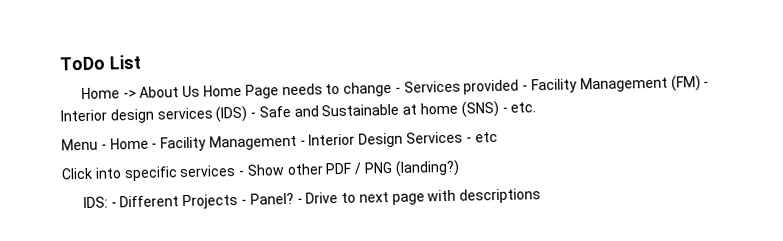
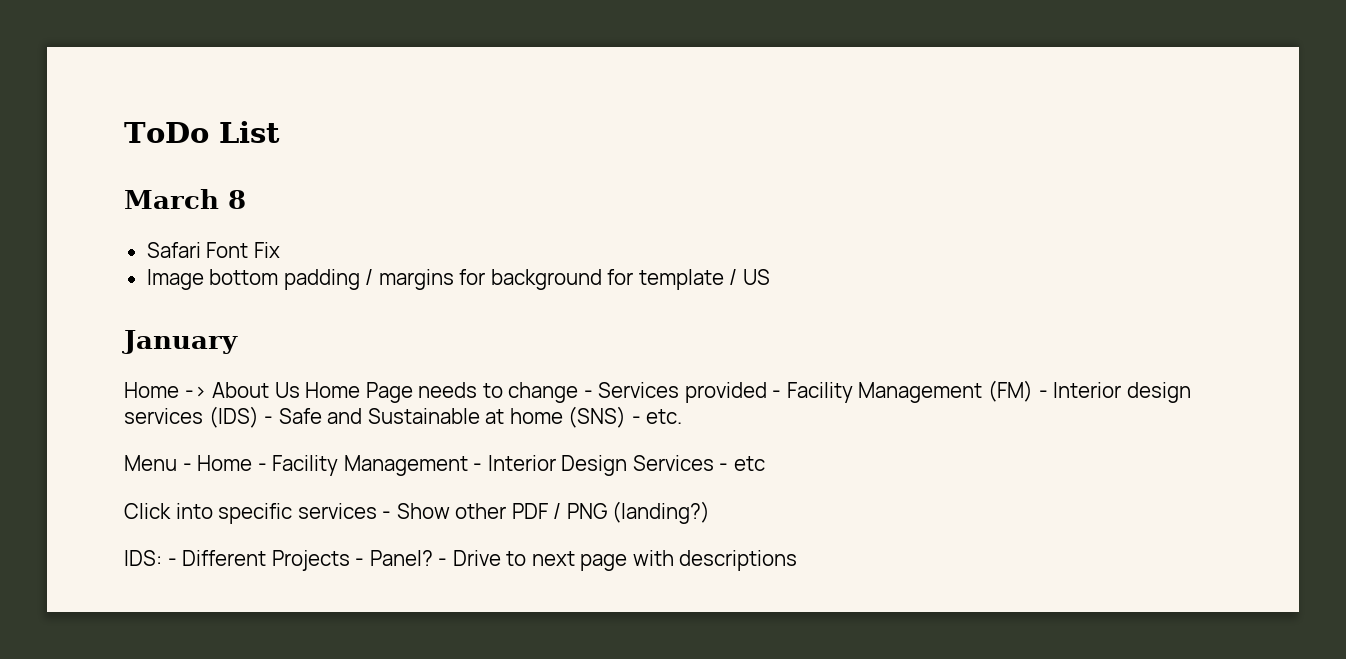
+ March 8
+ Safari Font Fix
+ Image bottom padding / margins for background for template / US
+ January

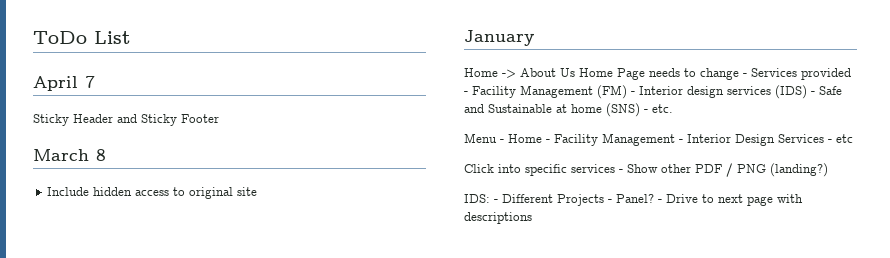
+ April 7
+ Sticky Header and Sticky Footer
  March 8
- Safari Font Fix
- Image bottom padding / margins for background for template / US
+ Include hidden access to original site

